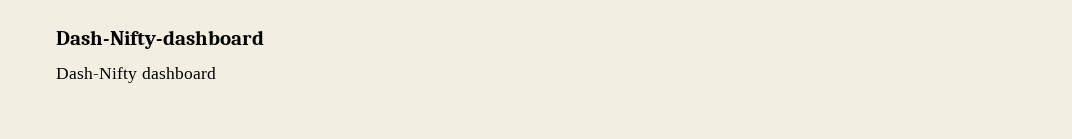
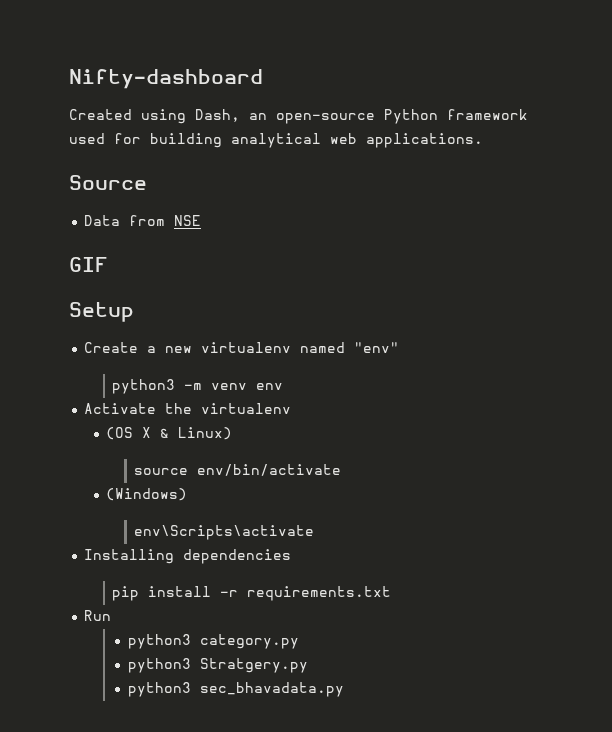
- Dash-Nifty-dashboard
- Dash-Nifty dashboard
+ Nifty-dashboard
+ Created using Dash, an open-source Python framework used for building analytical web applications.
+ Source
+ Data from NSE
+ GIF
+ Setup
+ Create a new virtualenv named "env"
+ python3 -m venv env
+ Activate the virtualenv
+ (OS X & Linux)
+ source env/bin/activate
+ (Windows)
+ env\Scripts\activate
+ Installing dependencies
+ pip install -r requirements.txt
+ Run
+ python3 category.py
+ python3 Stratgery.py
+ python3 sec_bhavadata.py

